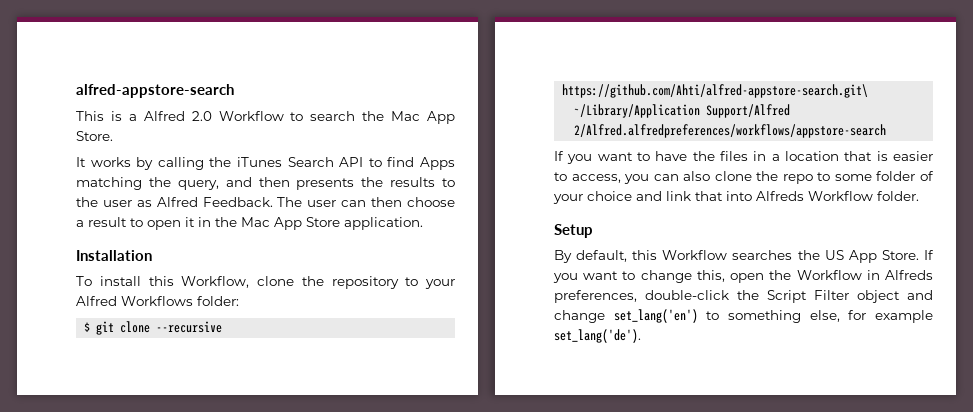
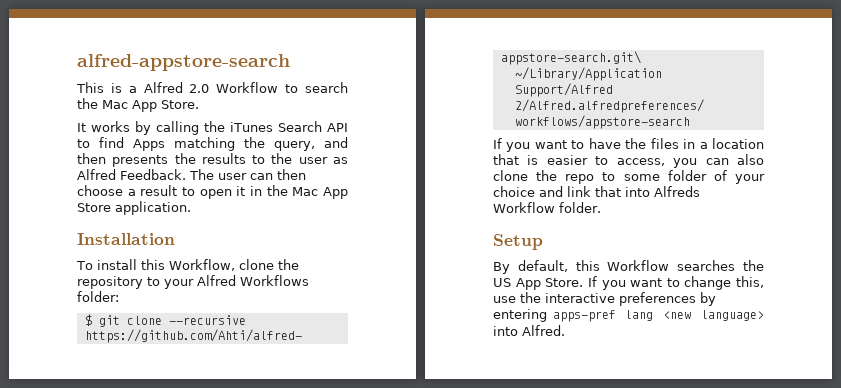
- If you want to change this, open the Workflow in Alfreds preferences, double-click the Script Filter object and change set_lang('en') to something else, for example set_lang('de').
+ If you want to change this, use the interactive preferences by entering apps-pref lang <new language> into Alfred.

